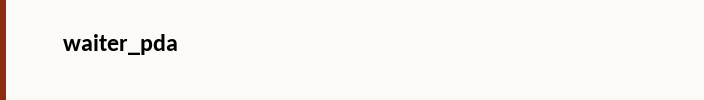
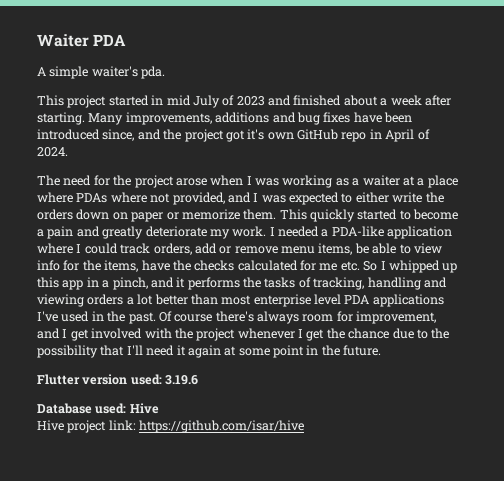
- waiter_pda
+ Waiter PDA
+ A simple waiter's pda.
+ This project started in mid July of 2023 and finished about a week after starting. Many improvements, additions and bug fixes have been introduced since, and the project got it's own GitHub repo in April of 2024.
+ The need for the project arose when I was working as a waiter at a place where PDAs where not provided, and I was expected to either write the orders down on paper or memorize them. This quickly started to become a pain and greatly deteriorate my work. I needed a PDA-like application where I could track orders, add or remove menu items, be able to view info for the items, have the checks calculated for me etc. So I whipped up this app in a pinch, and it performs the tasks of tracking, handling and viewing orders a lot better than most enterprise level PDA applications I've used in the past. Of course there's always room for improvement, and I get involved with the project whenever I get the chance due to the possibility that I'll need it again at some point in the future.
+ Flutter version used: 3.19.6
+ Database used: Hive
+ Hive project link: https://github.com/isar/hive

